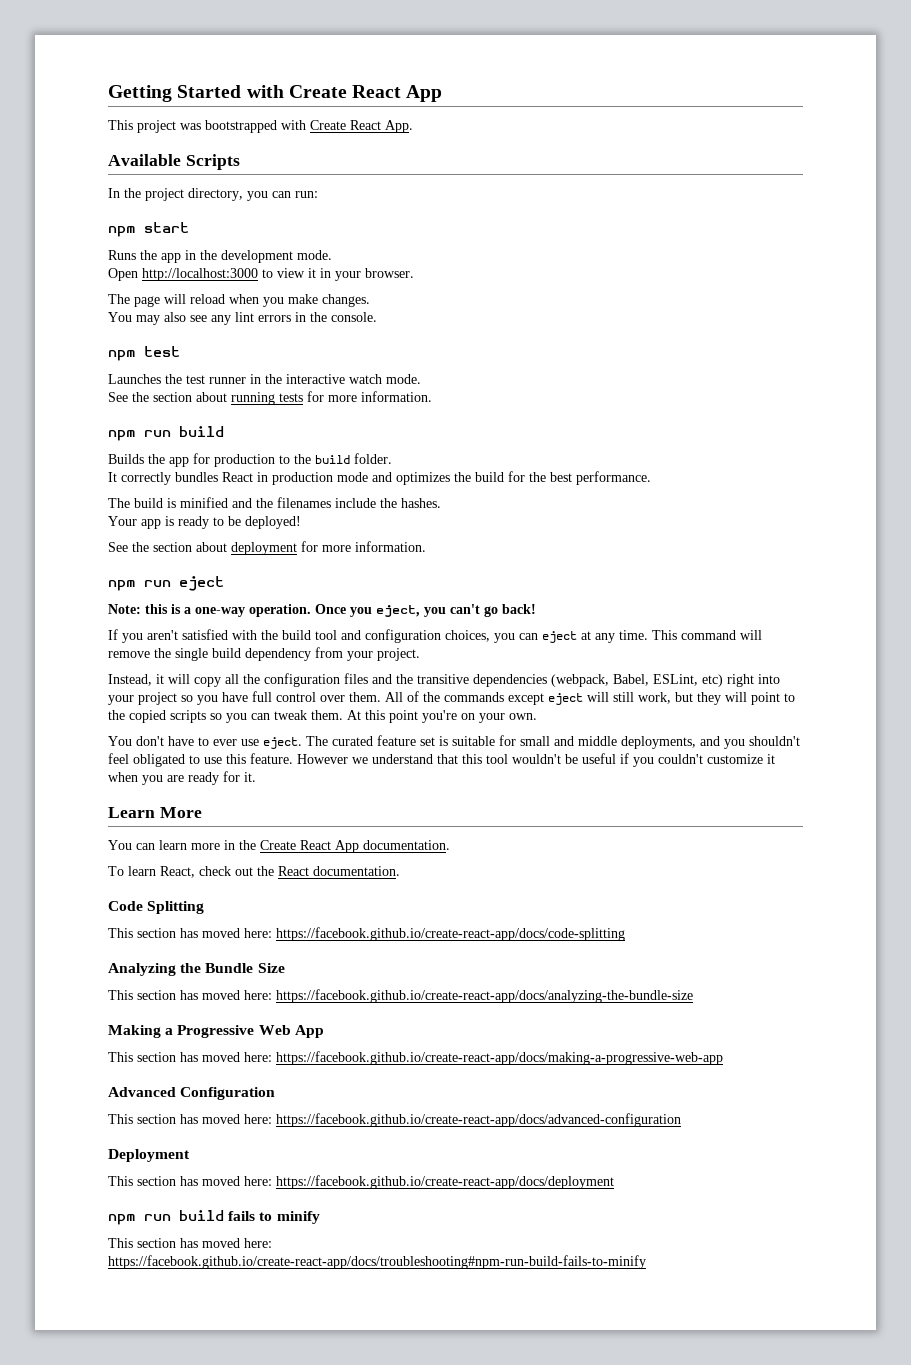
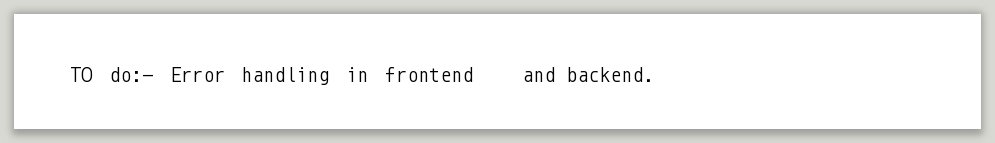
- Getting Started with Create React App
- This project was bootstrapped with Create React App.
- Available Scripts
- In the project directory, you can run:
- npm start
- Runs the app in the development mode.
- Open http://localhost:3000 to view it in your browser.
- The page will reload when you make changes.
- You may also see any lint errors in the console.
- npm test
- Launches the test runner in the interactive watch mode.
- See the section about running tests for more information.
- npm run build
- Builds the app for production to the build folder.
- It correctly bundles React in production mode and optimizes the build for the best performance.
- The build is minified and the filenames include the hashes.
- Your app is ready to be deployed!
- See the section about deployment for more information.
- npm run eject
- Note: this is a one-way operation. Once you eject, you can't go back!
- If you aren't satisfied with the build tool and configuration choices, you can eject at any time. This command will remove the single build dependency from your project.
- Instead, it will copy all the configuration files and the transitive dependencies (webpack, Babel, ESLint, etc) right into your project so you have full control over them. All of the commands except eject will still work, but they will point to the copied scripts so you can tweak them. At this point you're on your own.
- You don't have to ever use eject. The curated feature set is suitable for small and middle deployments, and you shouldn't feel obligated to use this feature. However we understand that this tool wouldn't be useful if you couldn't customize it when you are ready for it.
- Learn More
- You can learn more in the Create React App documentation.
- To learn React, check out the React documentation.
- Code Splitting
- This section has moved here: https://facebook.github.io/create-react-app/docs/code-splitting
- Analyzing the Bundle Size
- This section has moved here: https://facebook.github.io/create-react-app/docs/analyzing-the-bundle-size
- Making a Progressive Web App
- This section has moved here: https://facebook.github.io/create-react-app/docs/making-a-progressive-web-app
- Advanced Configuration
- This section has moved here: https://facebook.github.io/create-react-app/docs/advanced-configuration
- Deployment
- This section has moved here: https://facebook.github.io/create-react-app/docs/deployment
- npm run build fails to minify
- This section has moved here: https://facebook.github.io/create-react-app/docs/troubleshooting#npm-run-build-fails-to-minify
+ TO do:- Error handling in frontend and backend.

